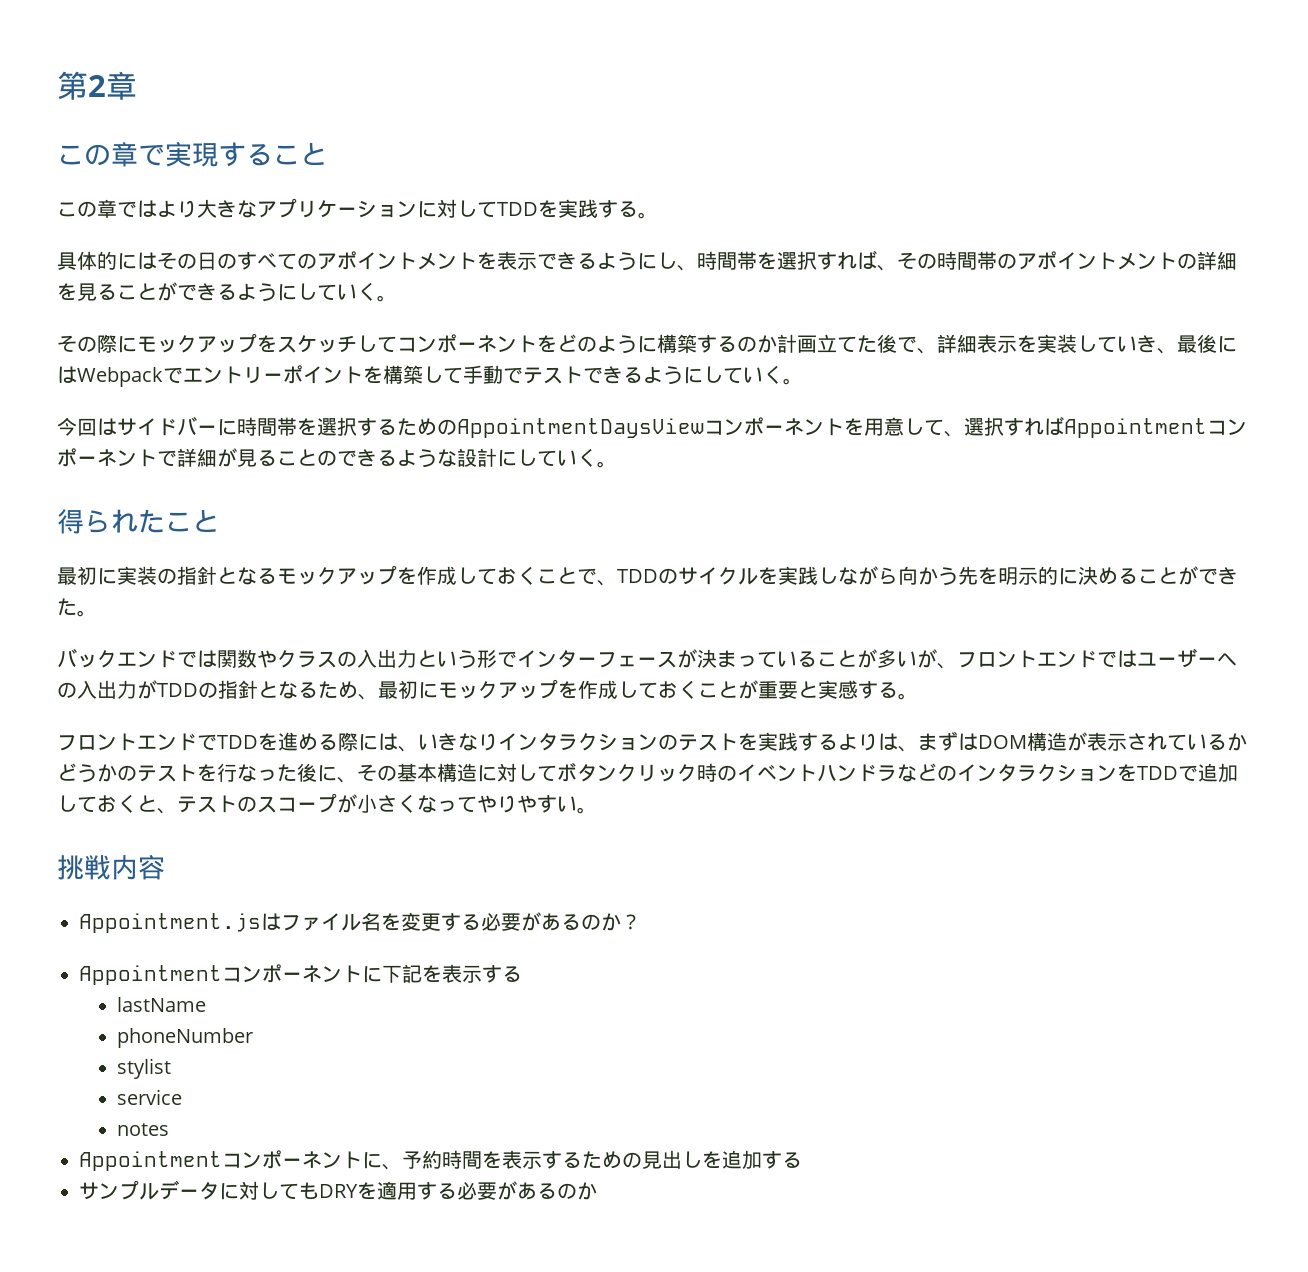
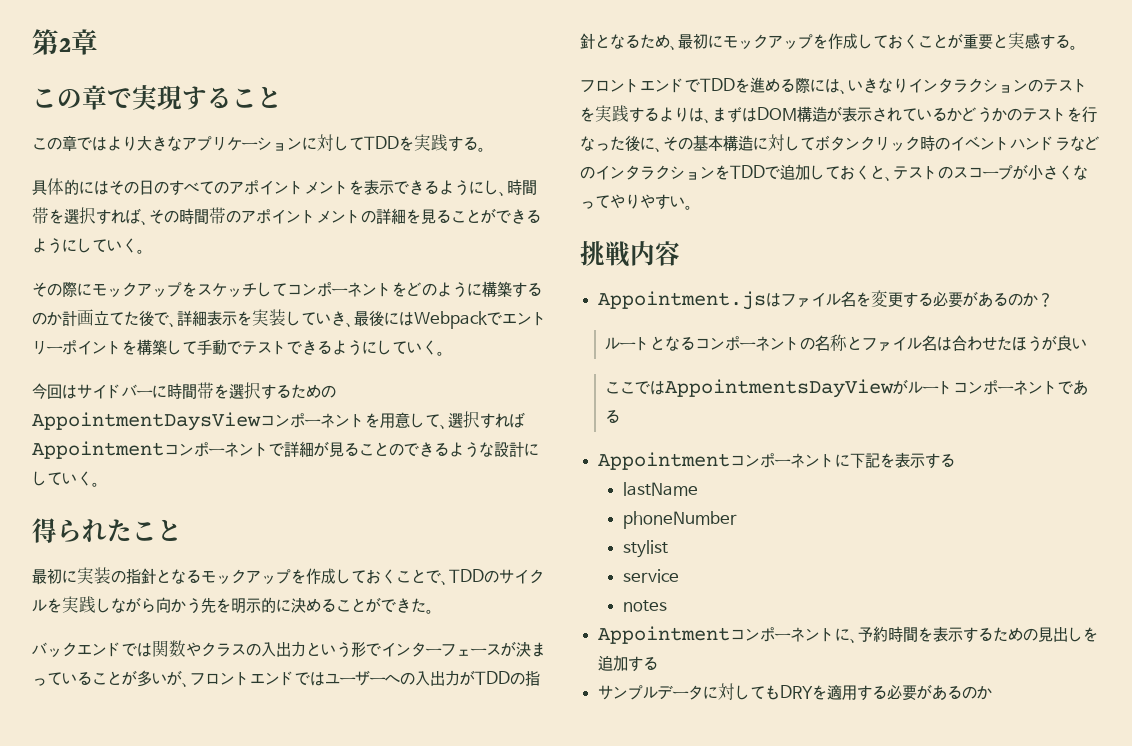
+ ルートとなるコンポーネントの名称とファイル名は合わせたほうが良い
+ ここではAppointmentsDayViewがルートコンポーネントである

